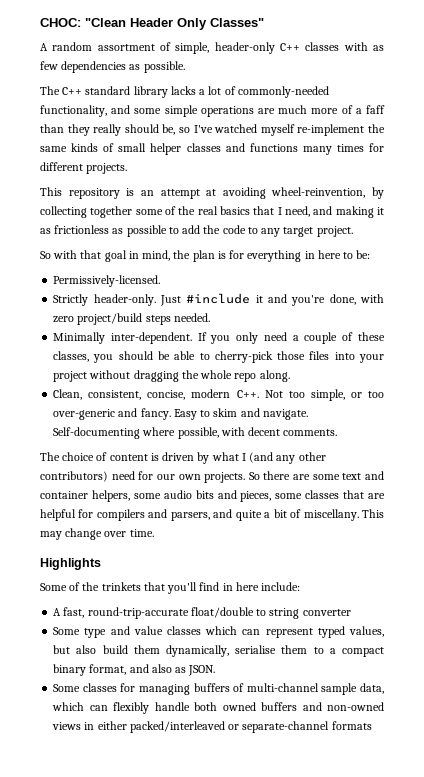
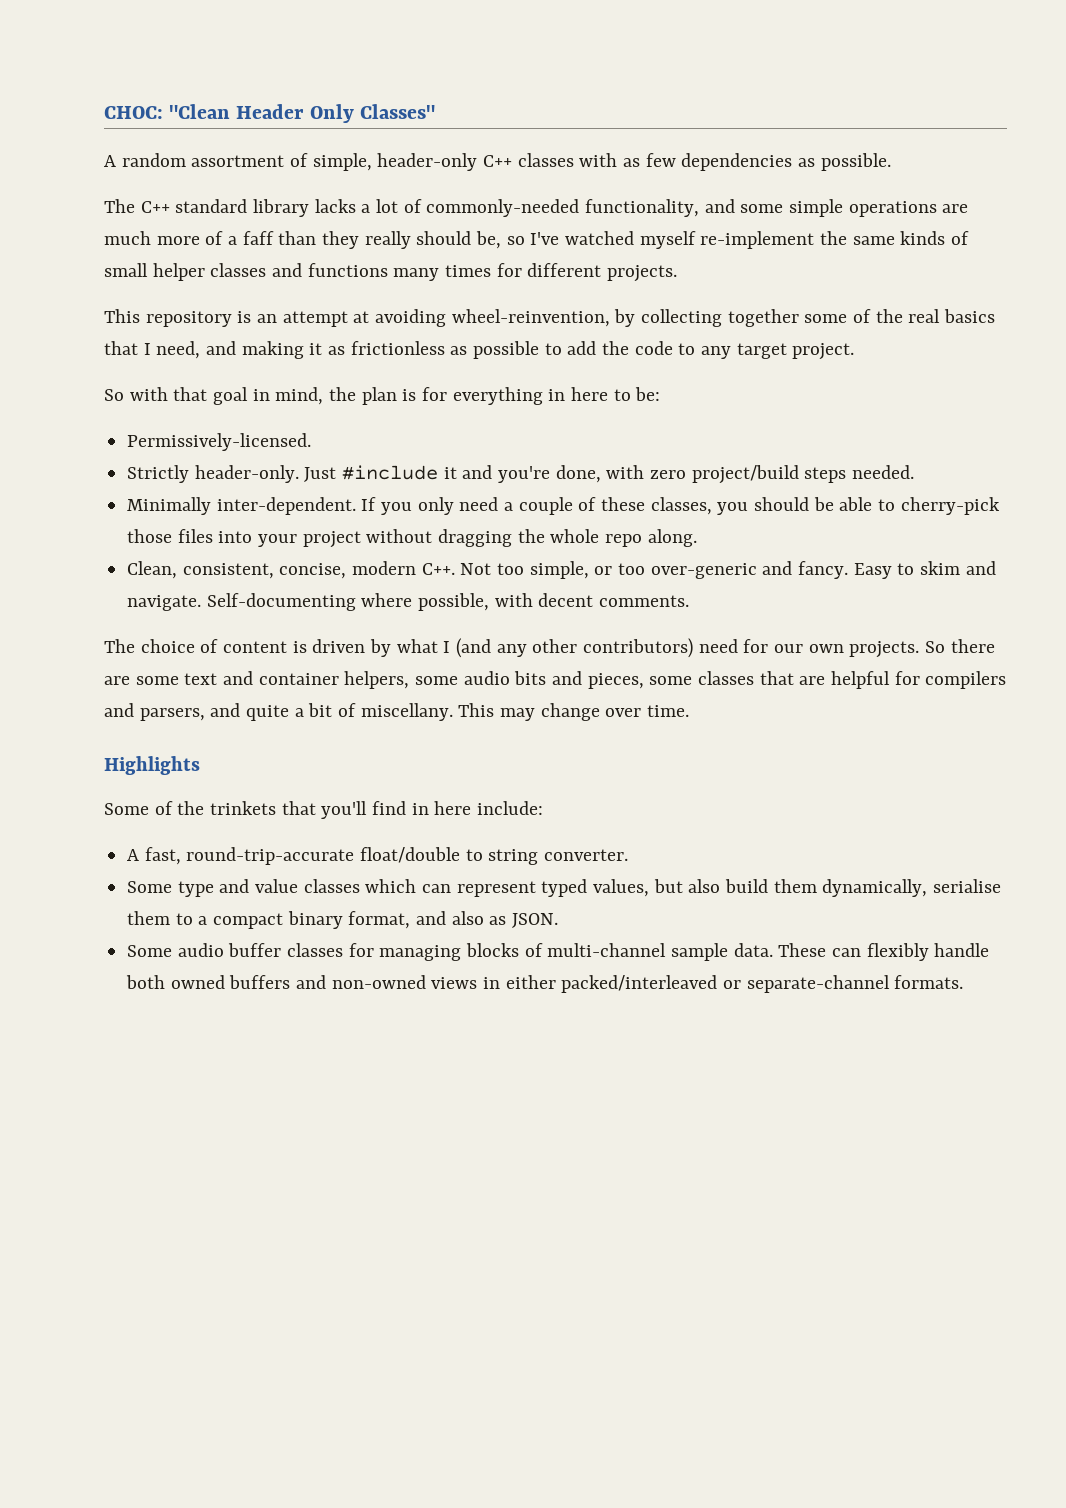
- A fast, round-trip-accurate float/double to string converter
+ A fast, round-trip-accurate float/double to string converter.
- Some classes for managing buffers of multi-channel sample data, which can flexibly handle both owned buffers and non-owned views in either packed/interleaved or separate-channel formats
+ Some audio buffer classes for managing blocks of multi-channel sample data. These can flexibly handle both owned buffers and non-owned views in either packed/interleaved or separate-channel formats.

